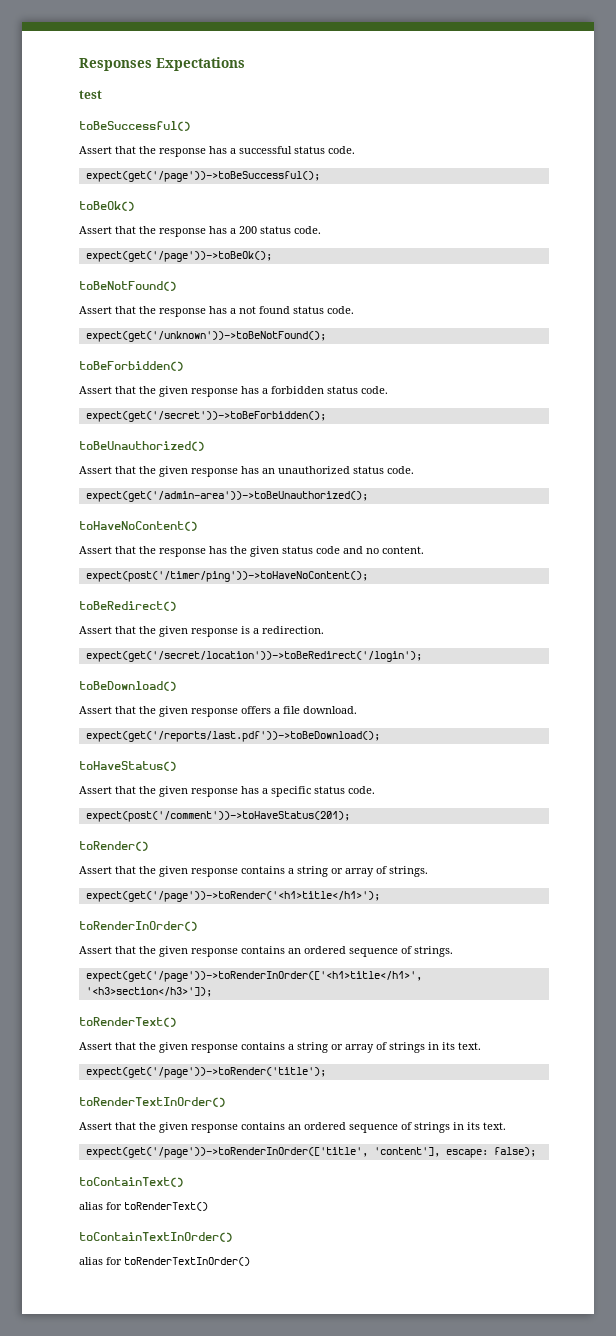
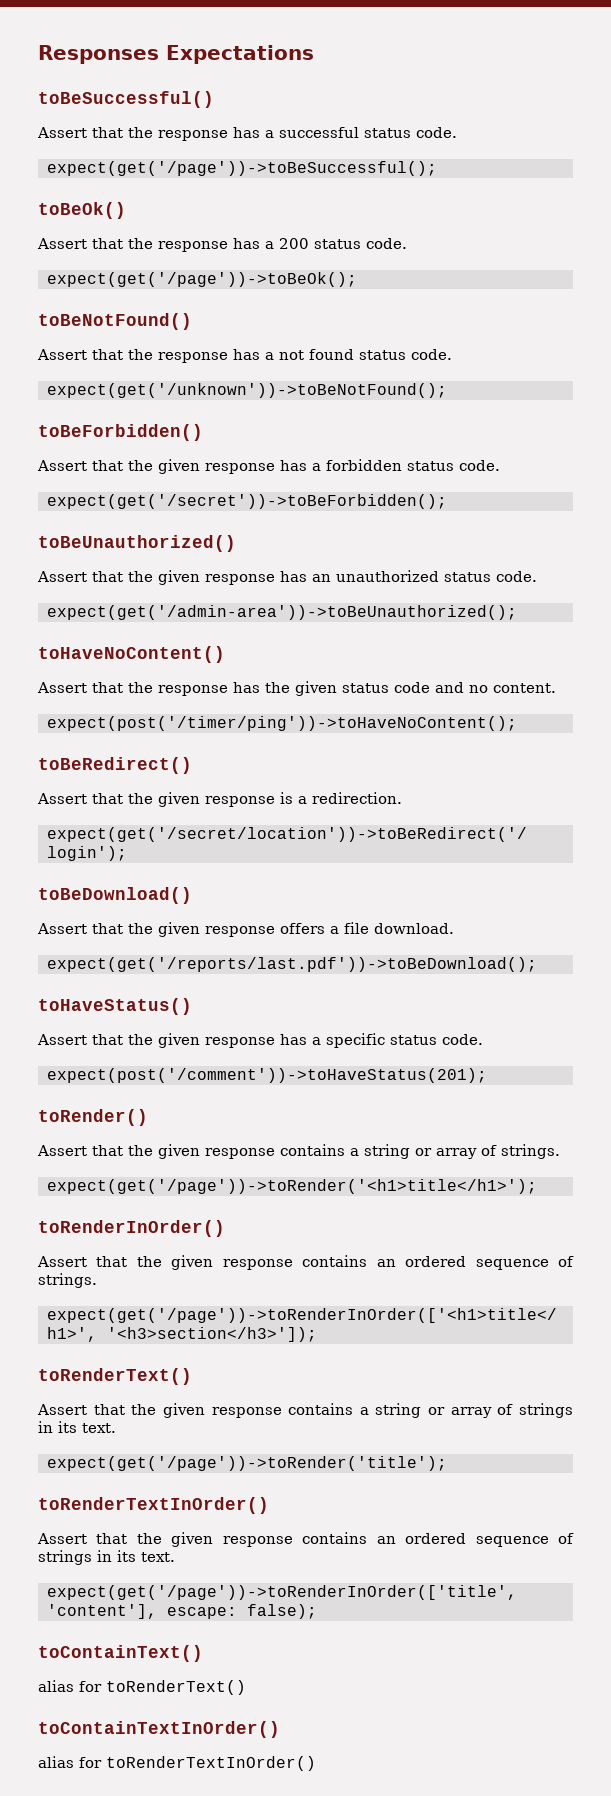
- test

